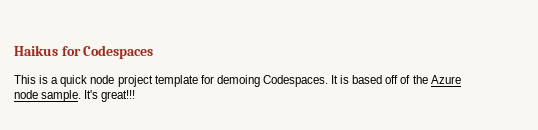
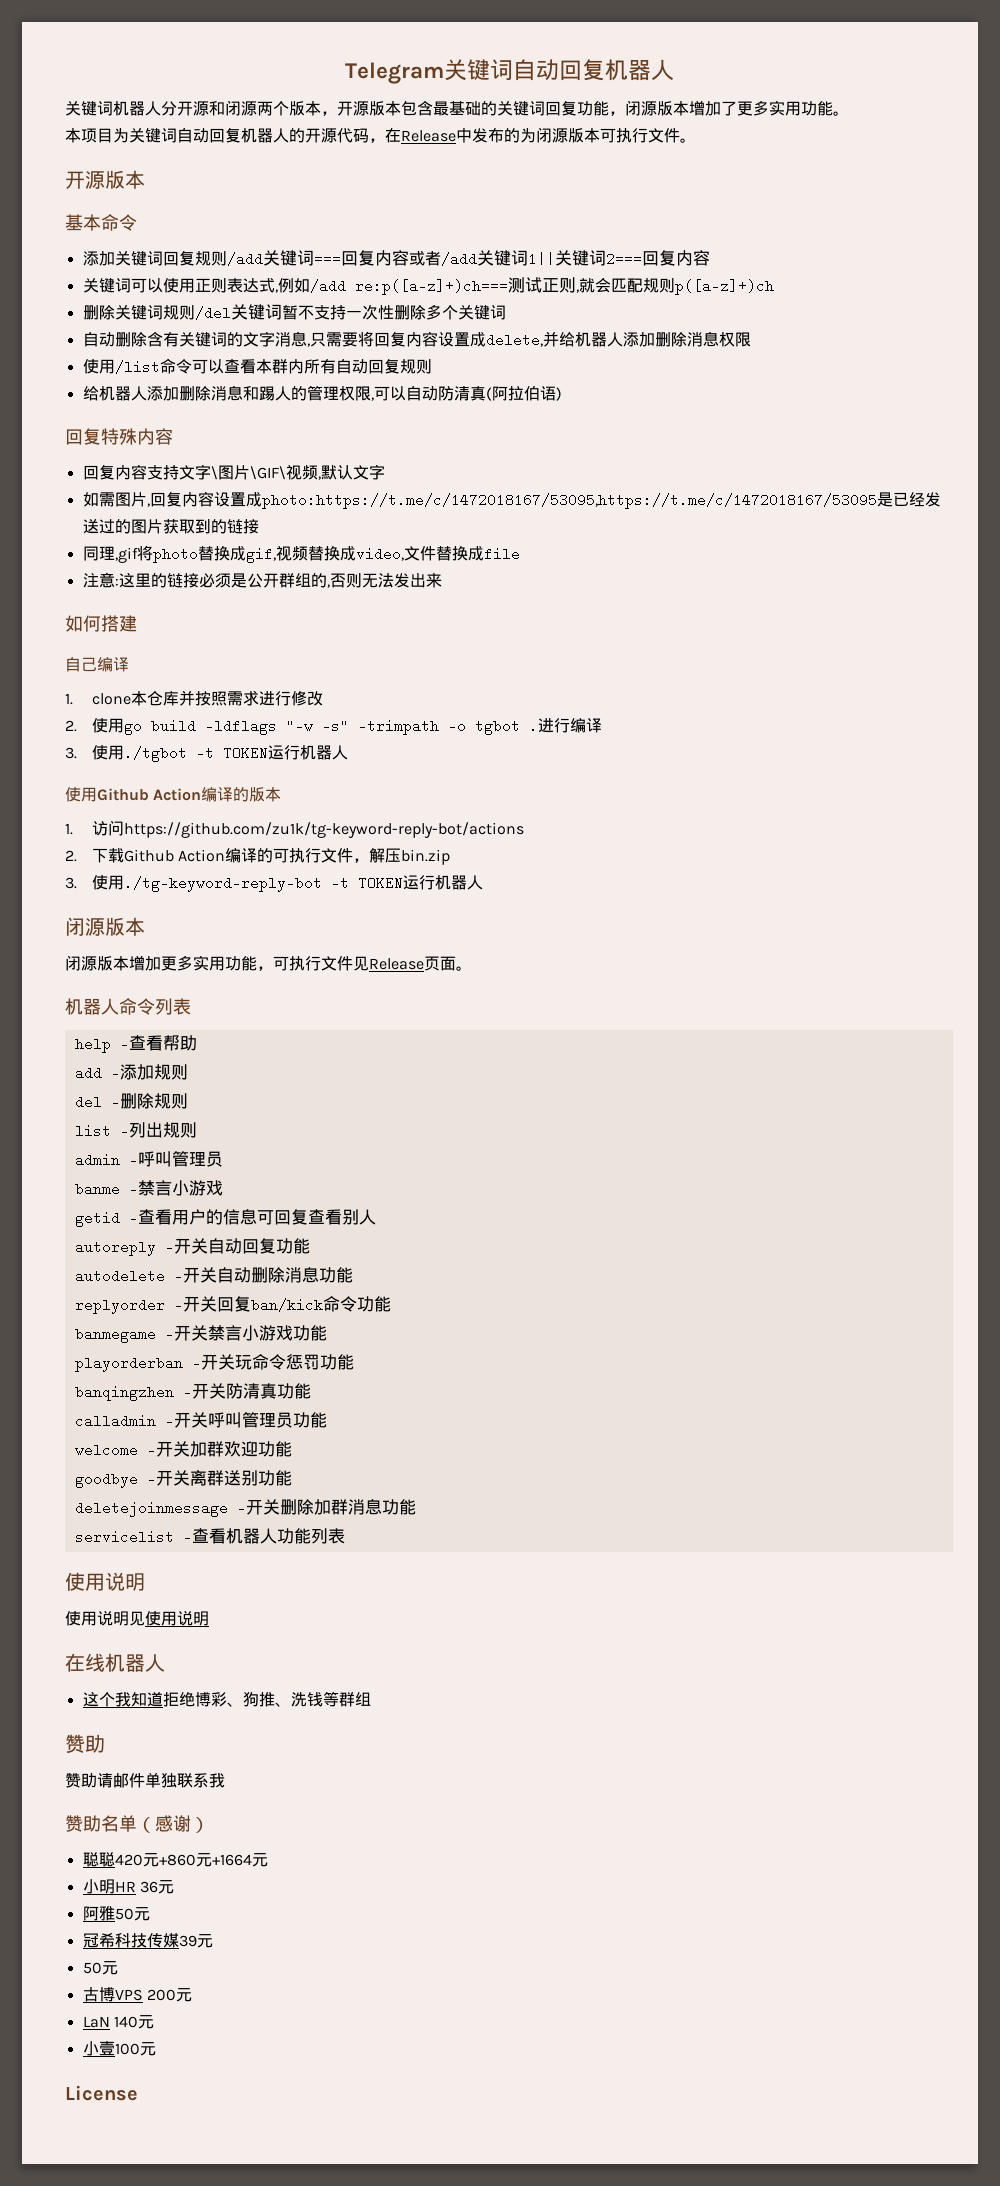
- Haikus for Codespaces
- This is a quick node project template for demoing Codespaces. It is based off of the Azure node sample. It's great!!!
+ Telegram关键词自动回复机器人
+ 关键词机器人分开源和闭源两个版本，开源版本包含最基础的关键词回复功能，闭源版本增加了更多实用功能。
+ 本项目为关键词自动回复机器人的开源代码，在Release中发布的为闭源版本可执行文件。
+ 开源版本
+ 基本命令
+ 添加关键词回复规则/add关键词===回复内容或者/add关键词1||关键词2===回复内容
+ 关键词可以使用正则表达式,例如/add re:p([a-z]+)ch===测试正则,就会匹配规则p([a-z]+)ch
+ 删除关键词规则/del关键词暂不支持一次性删除多个关键词
+ 自动删除含有关键词的文字消息,只需要将回复内容设置成delete,并给机器人添加删除消息权限
+ 使用/list命令可以查看本群内所有自动回复规则
+ 给机器人添加删除消息和踢人的管理权限,可以自动防清真(阿拉伯语)
+ 回复特殊内容
+ 回复内容支持文字\图片\GIF\视频,默认文字
+ 如需图片,回复内容设置成photo:https://t.me/c/1472018167/53095,https://t.me/c/1472018167/53095是已经发送过的图片获取到的链接
+ 同理,gif将photo替换成gif,视频替换成video,文件替换成file
+ 注意:这里的链接必须是公开群组的,否则无法发出来
+ 如何搭建
+ 自己编译
+ 1. clone本仓库并按照需求进行修改
+ 2.使用go build -ldflags "-w -s" -trimpath -o tgbot .进行编译
+ 3.使用./tgbot -t TOKEN运行机器人
+ 使用Github Action编译的版本
+ 1.访问https://github.com/zu1k/tg-keyword-reply-bot/actions
+ 2.下载Github Action编译的可执行文件，解压bin.zip
+ 3.使用./tg-keyword-reply-bot -t TOKEN运行机器人
+ 闭源版本
+ 闭源版本增加更多实用功能，可执行文件见Release页面。
+ 机器人命令列表
+ help -查看帮助
+ add -添加规则
+ del -删除规则
+ list -列出规则
+ admin -呼叫管理员
+ banme -禁言小游戏
+ getid -查看用户的信息可回复查看别人
+ autoreply -开关自动回复功能
+ autodelete -开关自动删除消息功能
+ replyorder -开关回复ban/kick命令功能
+ banmegame -开关禁言小游戏功能
+ playorderban -开关玩命令惩罚功能
+ banqingzhen -开关防清真功能
+ calladmin -开关呼叫管理员功能
+ welcome -开关加群欢迎功能
+ goodbye -开关离群送别功能
+ deletejoinmessage -开关删除加群消息功能
+ servicelist -查看机器人功能列表
+ 使用说明
+ 使用说明见使用说明
+ 在线机器人
+ 这个我知道拒绝博彩、狗推、洗钱等群组
+ 赞助
+ 赞助请邮件单独联系我
+ 赞助名单（感谢）
+ 聪聪420元+860元+1664元
+ 小明HR 36元
+ 阿雅50元
+ 冠希科技传媒39元
+ 50元
+ 古博VPS 200元
+ LaN 140元
+ 小壹100元
+ License

